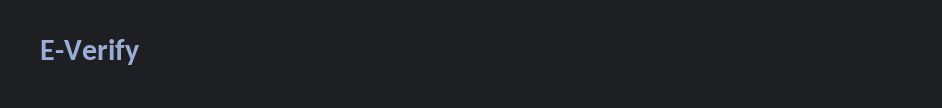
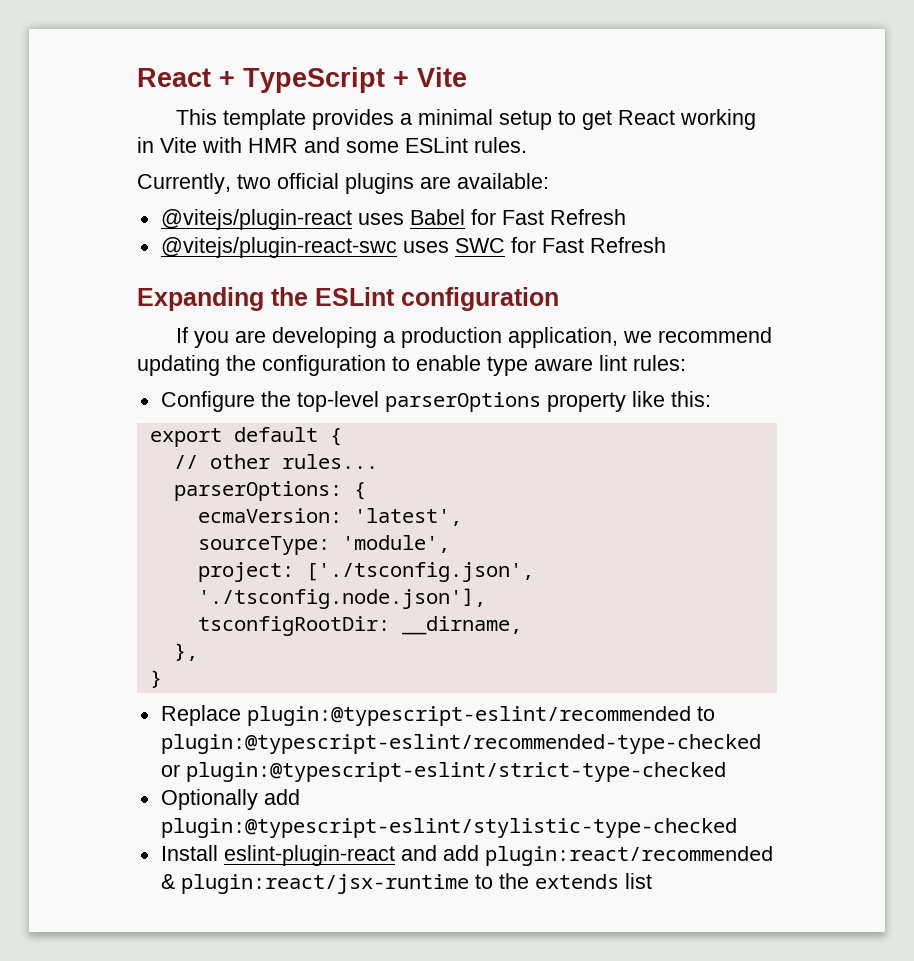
- E-Verify
+ React + TypeScript + Vite
+ This template provides a minimal setup to get React working in Vite with HMR and some ESLint rules.
+ Currently, two official plugins are available:
+ @vitejs/plugin-react uses Babel for Fast Refresh
+ @vitejs/plugin-react-swc uses SWC for Fast Refresh
+ Expanding the ESLint configuration
+ If you are developing a production application, we recommend updating the configuration to enable type aware lint rules:
+ Configure the top-level parserOptions property like this:
+ export default {
+ // other rules...
+ parserOptions: {
+ ecmaVersion: 'latest',
+ sourceType: 'module',
+ project: ['./tsconfig.json', './tsconfig.node.json'],
+ tsconfigRootDir: __dirname,
+ },
+ }
+ Replace plugin:@typescript-eslint/recommended to plugin:@typescript-eslint/recommended-type-checked or plugin:@typescript-eslint/strict-type-checked
+ Optionally add plugin:@typescript-eslint/stylistic-type-checked
+ Install eslint-plugin-react and add plugin:react/recommended & plugin:react/jsx-runtime to the extends list

